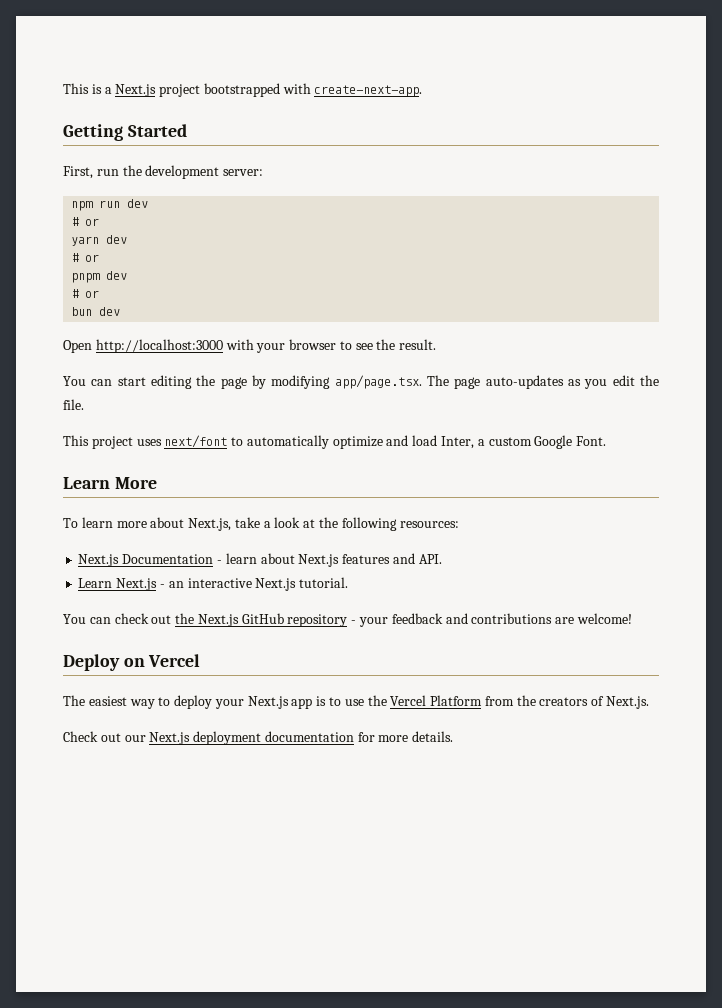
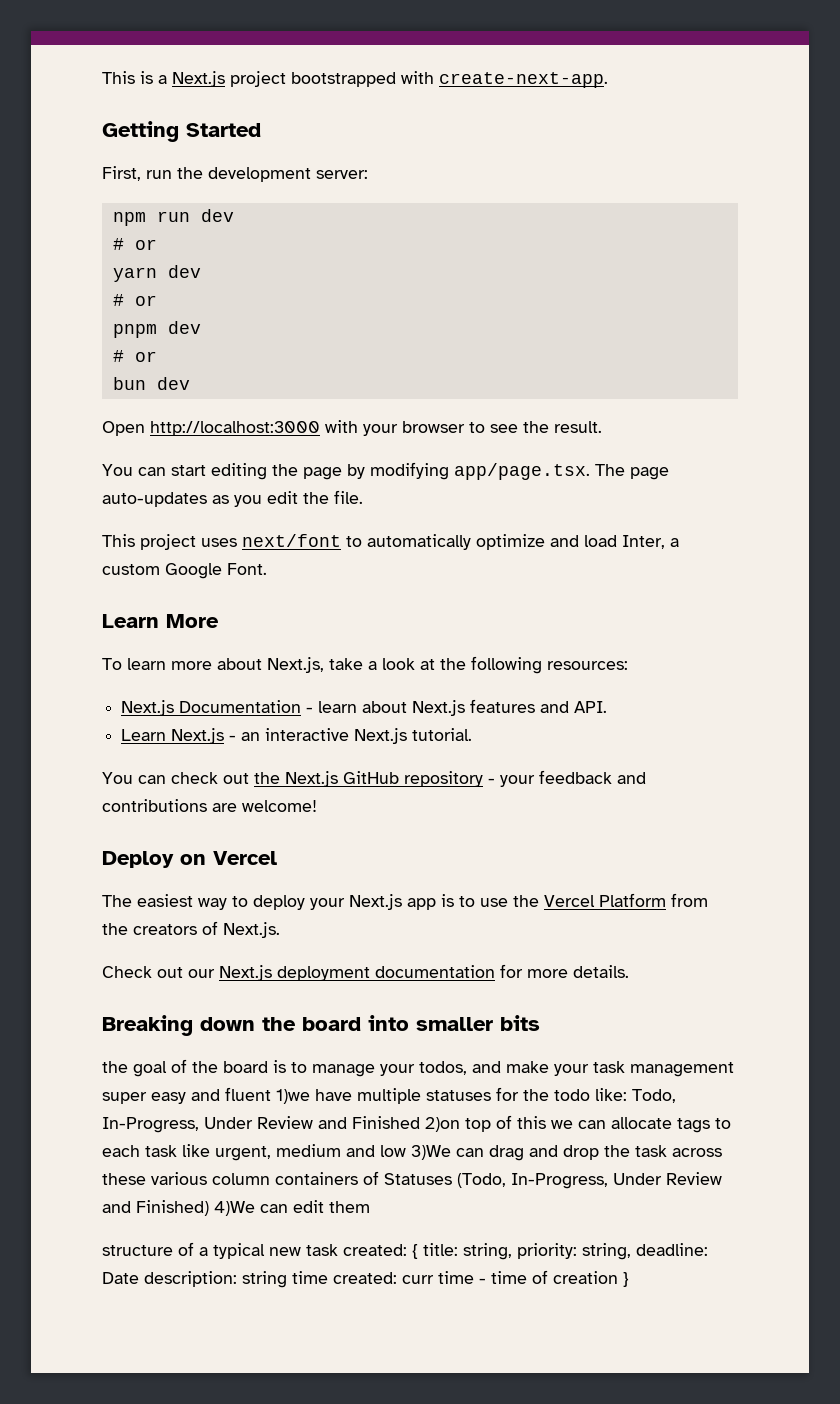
+ Breaking down the board into smaller bits
+ the goal of the board is to manage your todos, and make your task management super easy and fluent 1)we have multiple statuses for the todo like: Todo, In-Progress, Under Review and Finished 2)on top of this we can allocate tags to each task like urgent, medium and low 3)We can drag and drop the task across these various column containers of Statuses (Todo, In-Progress, Under Review and Finished) 4)We can edit them
+ structure of a typical new task created: { title: string, priority: string, deadline: Date description: string time created: curr time - time of creation }

